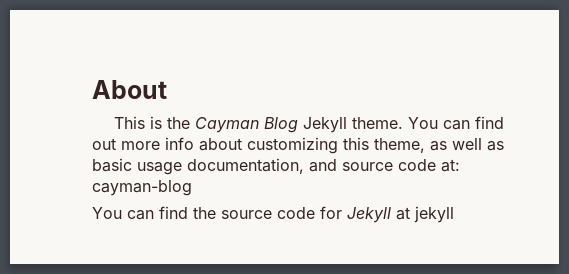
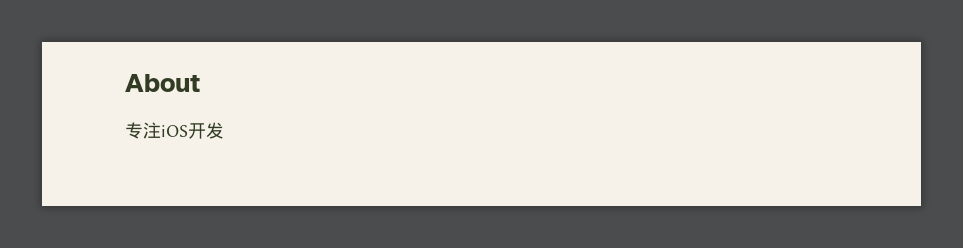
- This is the Cayman Blog Jekyll theme. You can find out more info about customizing this theme, as well as basic usage documentation, and source code at: cayman-blog
- You can find the source code for Jekyll at jekyll
+ 专注iOS开发

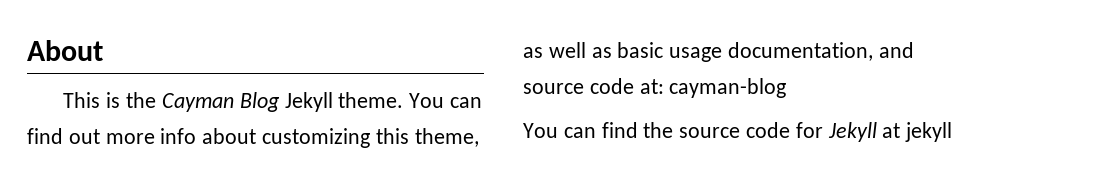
- 专注iOS开发
+ This is the Cayman Blog Jekyll theme. You can find out more info about customizing this theme, as well as basic usage documentation, and source code at: cayman-blog
+ You can find the source code for Jekyll at jekyll

